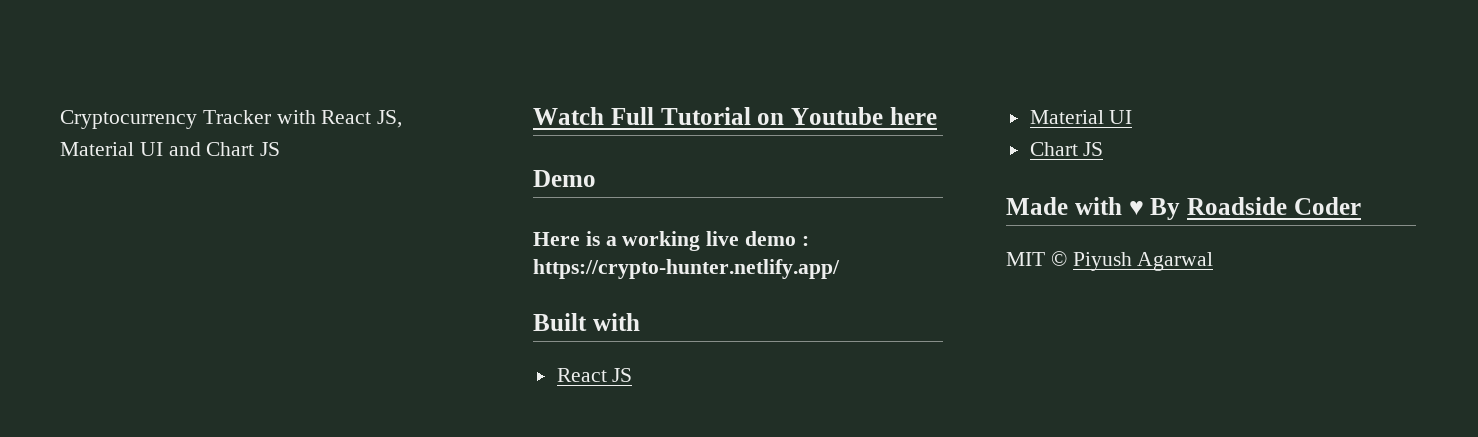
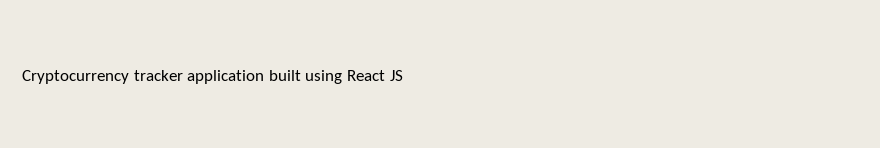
- Cryptocurrency Tracker with React JS, Material UI and Chart JS
- Watch Full Tutorial on Youtube here
- Demo
- Here is a working live demo : https://crypto-hunter.netlify.app/
- Built with
- React JS
- Material UI
- Chart JS
- Made with ♥ By Roadside Coder
- MIT © Piyush Agarwal
+ Cryptocurrency tracker application built using React JS

